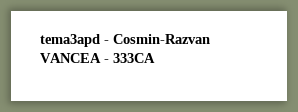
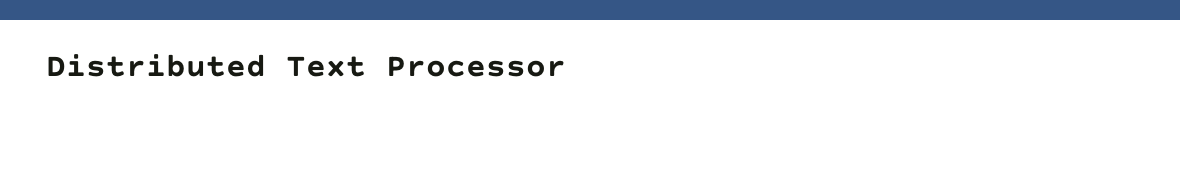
- tema3apd - Cosmin-Razvan VANCEA - 333CA
+ Distributed Text Processor

